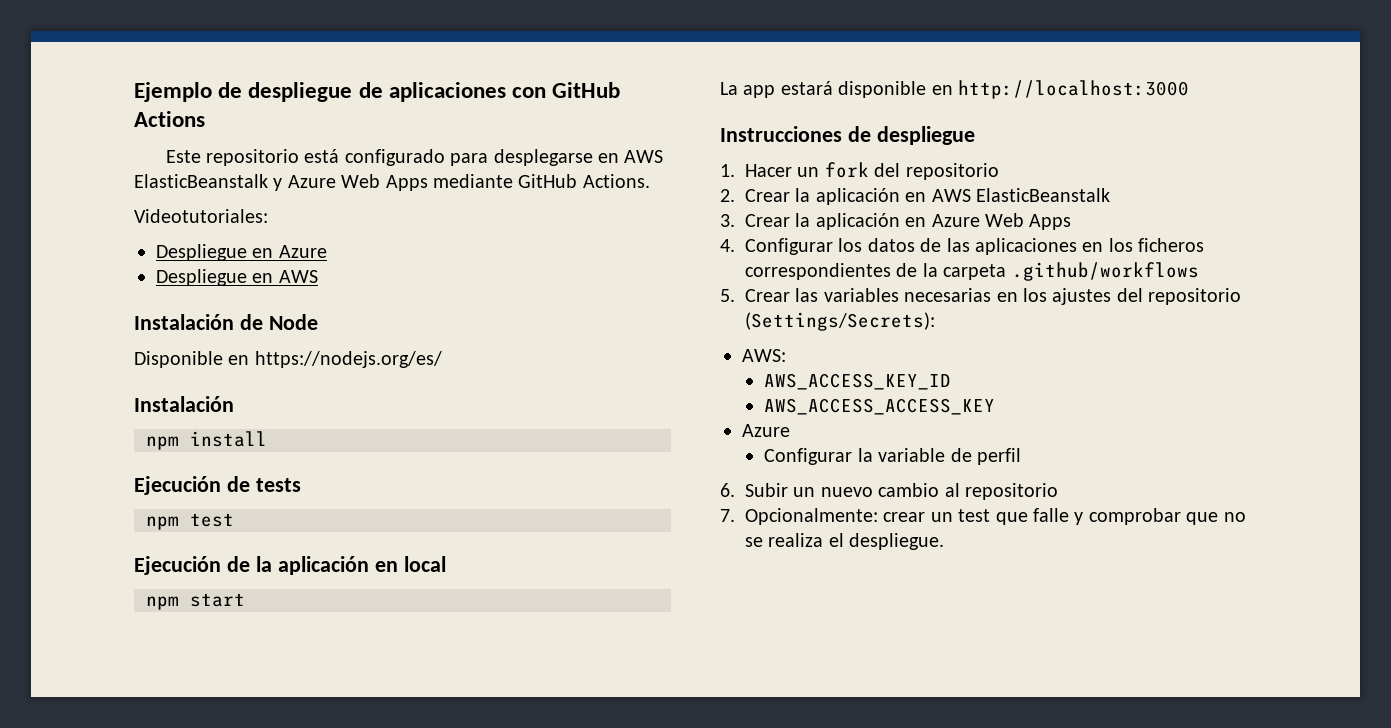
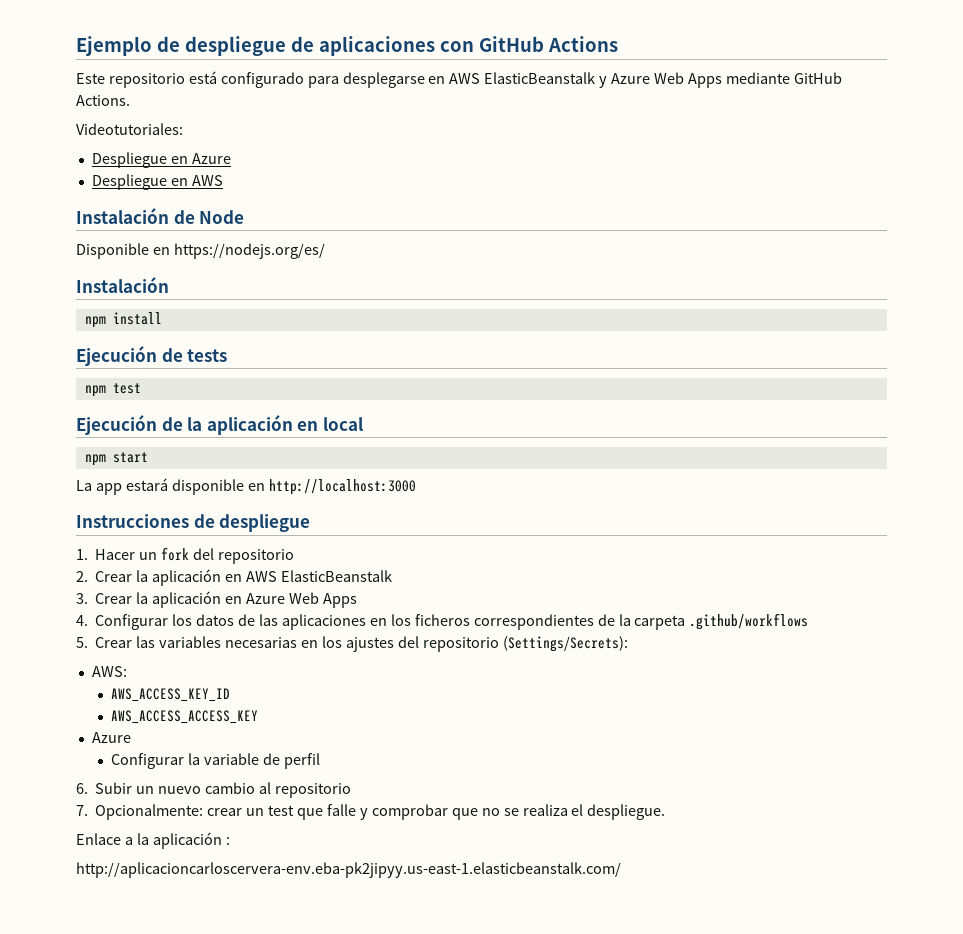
+ Enlace a la aplicación :
+ http://aplicacioncarloscervera-env.eba-pk2jipyy.us-east-1.elasticbeanstalk.com/

